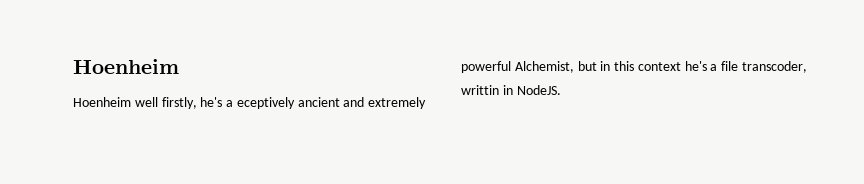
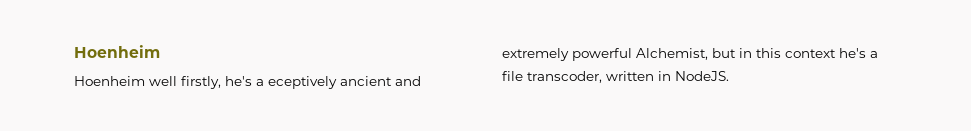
- Hoenheim well firstly, he's a eceptively ancient and extremely powerful Alchemist, but in this context he's a file transcoder, writtin in NodeJS.
+ Hoenheim well firstly, he's a eceptively ancient and extremely powerful Alchemist, but in this context he's a file transcoder, written in NodeJS.

